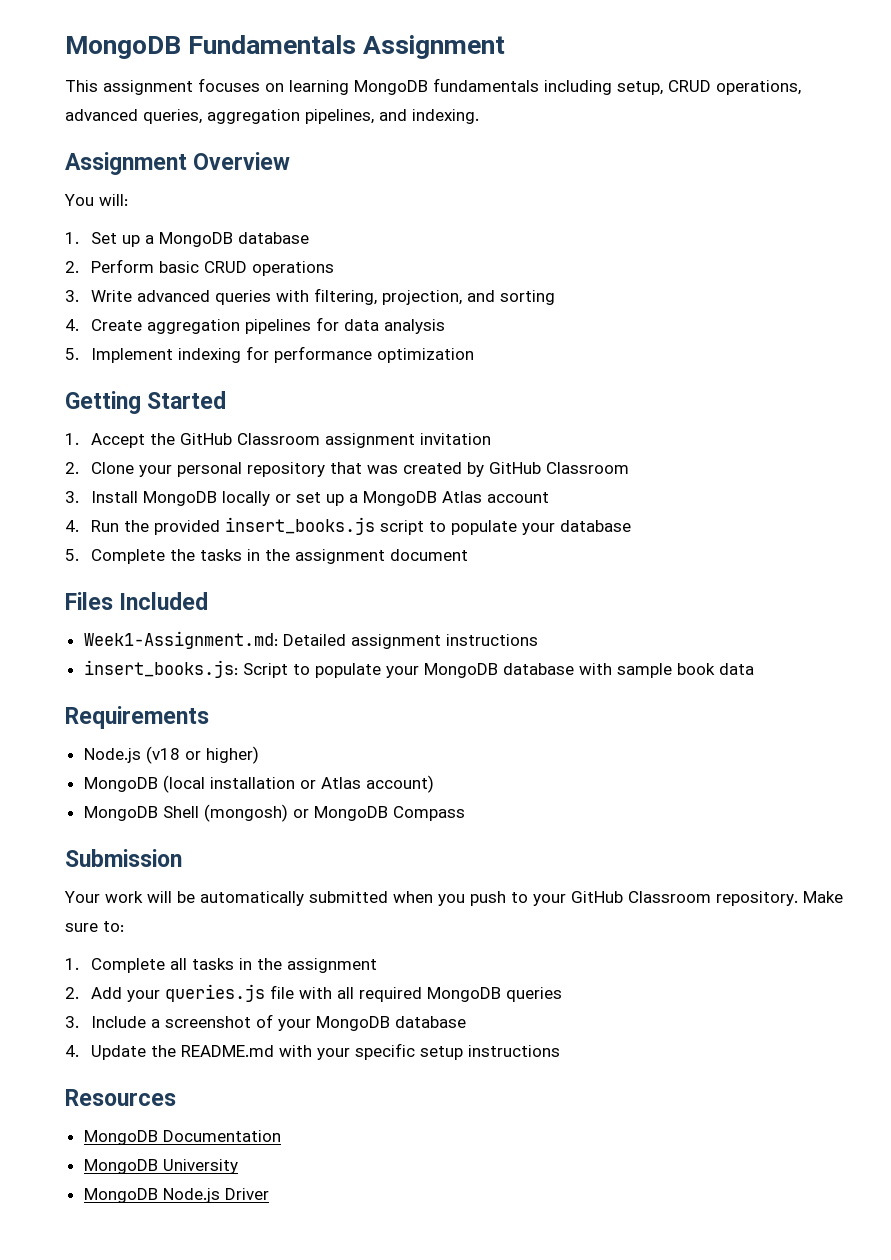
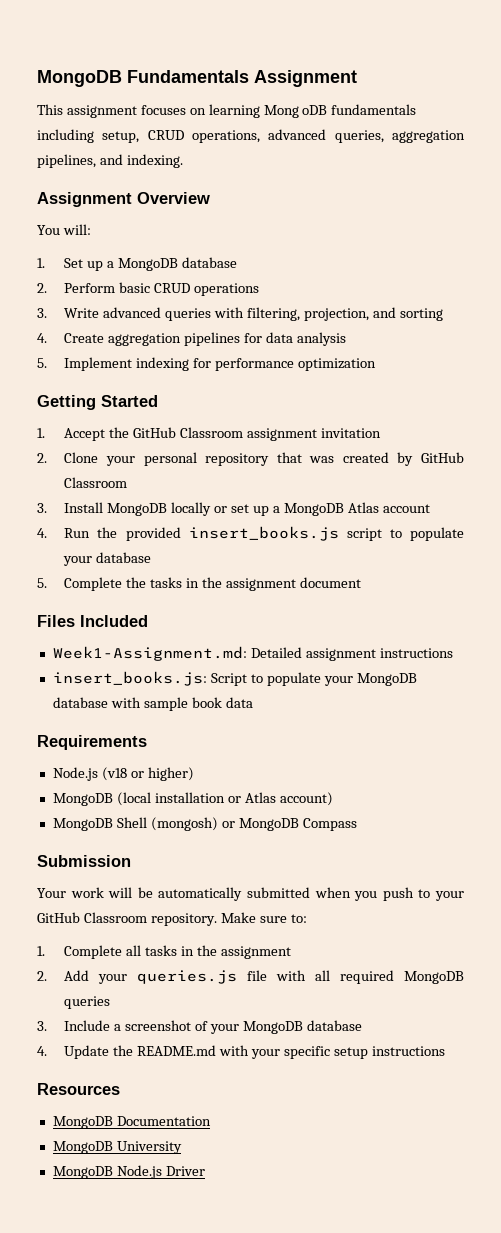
- This assignment focuses on learning MongoDB fundamentals including setup, CRUD operations, advanced queries, aggregation pipelines, and indexing.
+ This assignment focuses on learning Mong oDB fundamentals including setup, CRUD operations, advanced queries, aggregation pipelines, and indexing.

